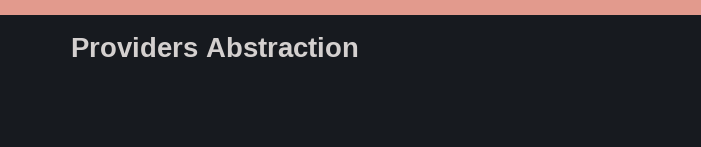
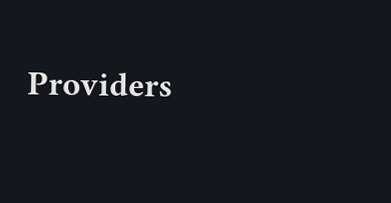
- Providers Abstraction
+ Providers

